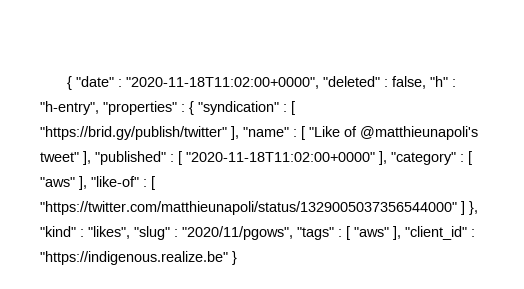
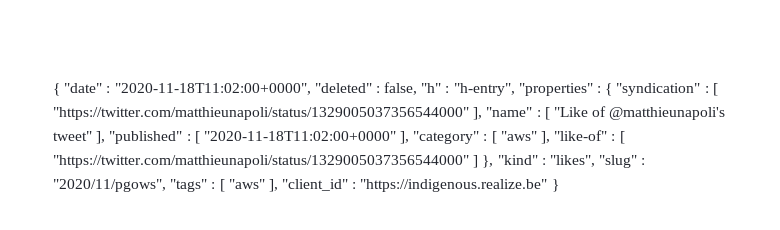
- { "date" : "2020-11-18T11:02:00+0000", "deleted" : false, "h" : "h-entry", "properties" : { "syndication" : [ "https://brid.gy/publish/twitter" ], "name" : [ "Like of @matthieunapoli's tweet" ], "published" : [ "2020-11-18T11:02:00+0000" ], "category" : [ "aws" ], "like-of" : [ "https://twitter.com/matthieunapoli/status/1329005037356544000" ] }, "kind" : "likes", "slug" : "2020/11/pgows", "tags" : [ "aws" ], "client_id" : "https://indigenous.realize.be" }
+ { "date" : "2020-11-18T11:02:00+0000", "deleted" : false, "h" : "h-entry", "properties" : { "syndication" : [ "https://twitter.com/matthieunapoli/status/1329005037356544000" ], "name" : [ "Like of @matthieunapoli's tweet" ], "published" : [ "2020-11-18T11:02:00+0000" ], "category" : [ "aws" ], "like-of" : [ "https://twitter.com/matthieunapoli/status/1329005037356544000" ] }, "kind" : "likes", "slug" : "2020/11/pgows", "tags" : [ "aws" ], "client_id" : "https://indigenous.realize.be" }

